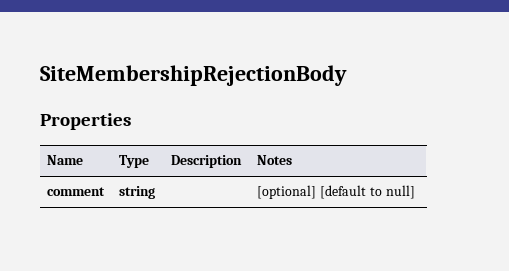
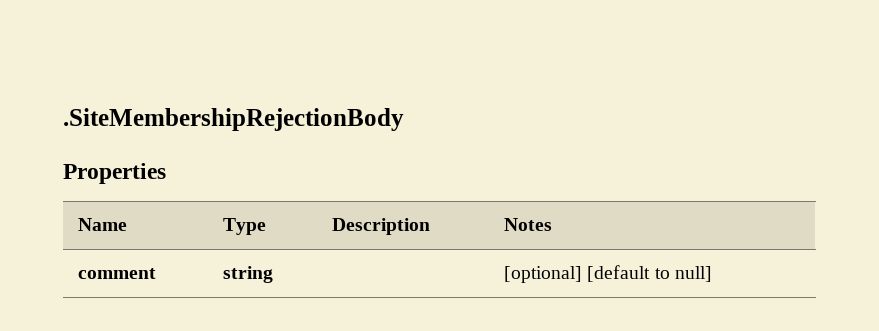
- SiteMembershipRejectionBody
+ .SiteMembershipRejectionBody

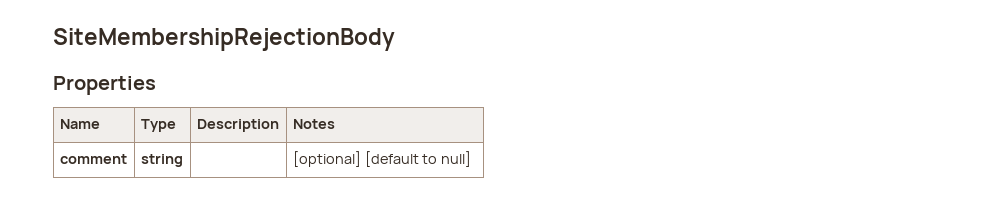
- .SiteMembershipRejectionBody
+ SiteMembershipRejectionBody

